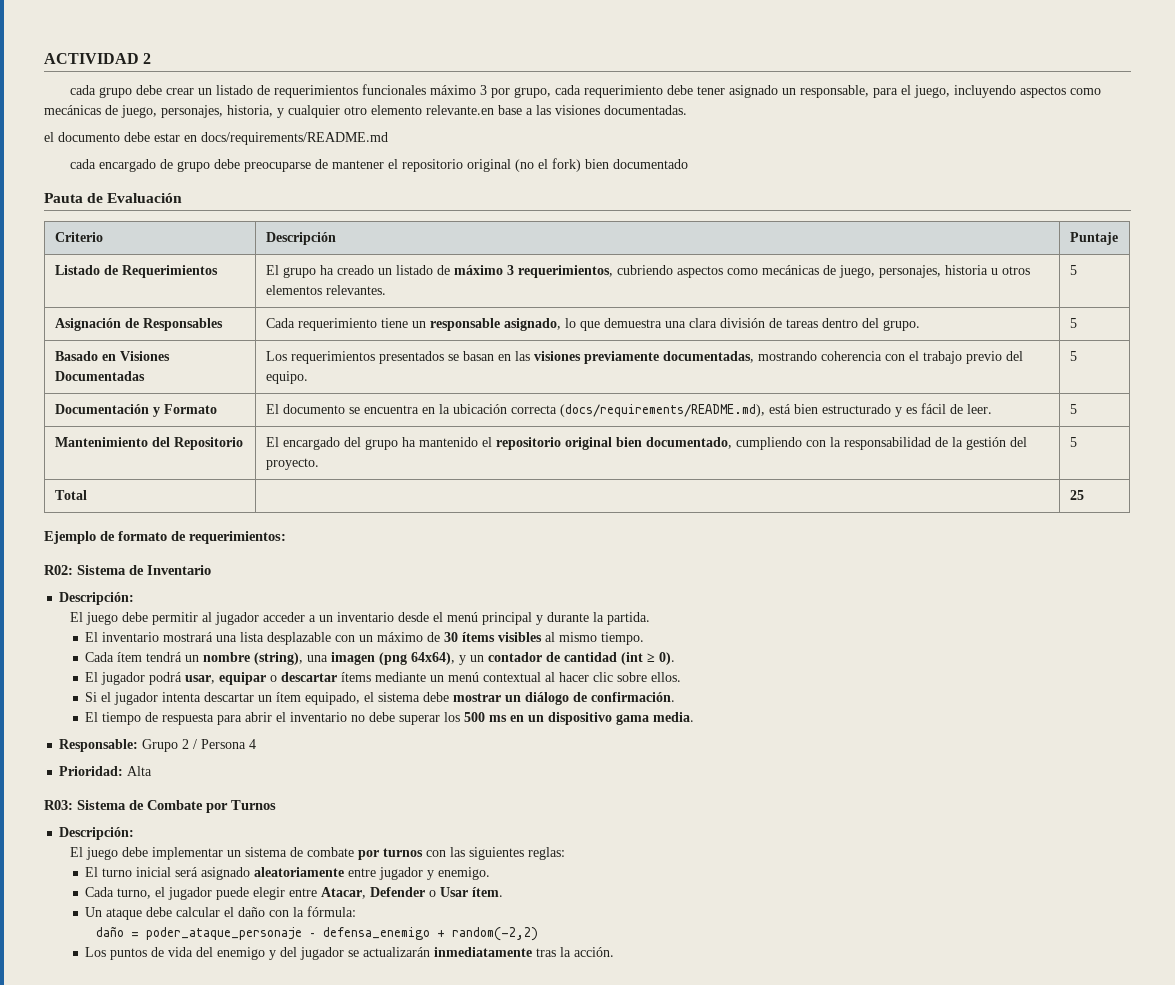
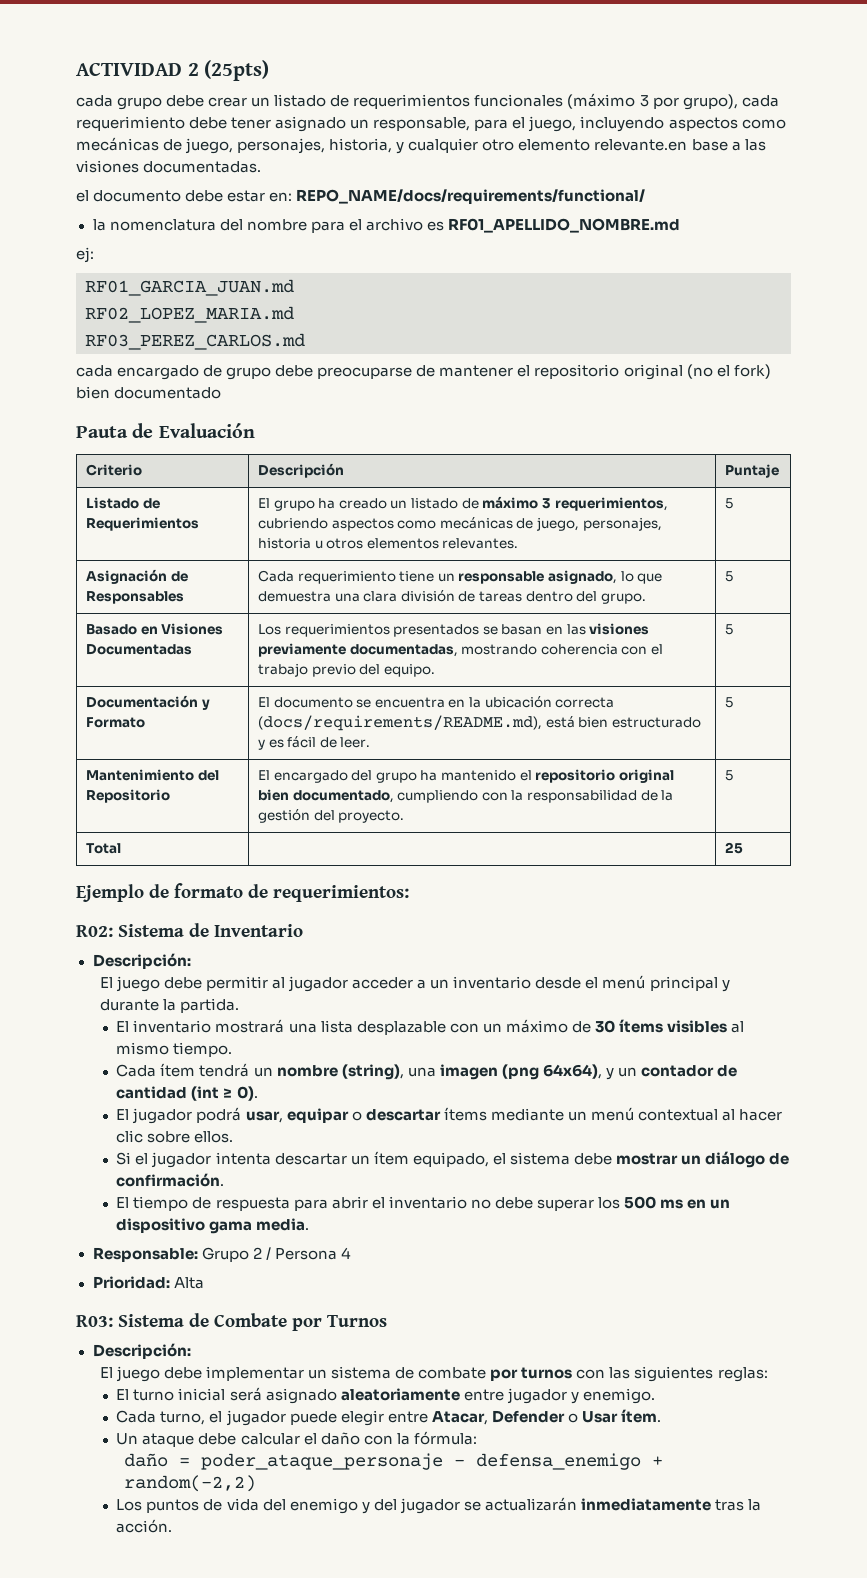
- ACTIVIDAD 2
+ ACTIVIDAD 2 (25pts)
- cada grupo debe crear un listado de requerimientos funcionales máximo 3 por grupo, cada requerimiento debe tener asignado un responsable, para el juego, incluyendo aspectos como mecánicas de juego, personajes, historia, y cualquier otro elemento relevante.en base a las visiones documentadas.
+ cada grupo debe crear un listado de requerimientos funcionales (máximo 3 por grupo), cada requerimiento debe tener asignado un responsable, para el juego, incluyendo aspectos como mecánicas de juego, personajes, historia, y cualquier otro elemento relevante.en base a las visiones documentadas.
- el documento debe estar en docs/requirements/README.md
+ el documento debe estar en: REPO_NAME/docs/requirements/functional/
+ la nomenclatura del nombre para el archivo es RF01_APELLIDO_NOMBRE.md
+ ej:
+ RF01_GARCIA_JUAN.md
+ RF02_LOPEZ_MARIA.md
+ RF03_PEREZ_CARLOS.md

